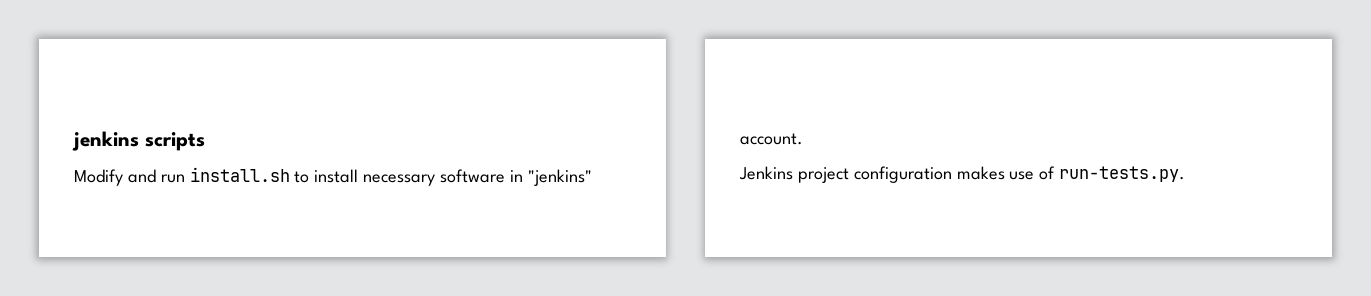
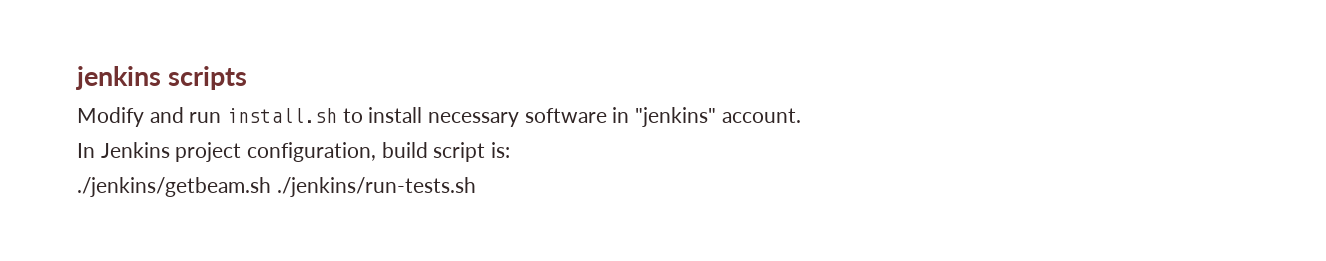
- Jenkins project configuration makes use of run-tests.py.
+ In Jenkins project configuration, build script is:
+ ./jenkins/getbeam.sh ./jenkins/run-tests.sh

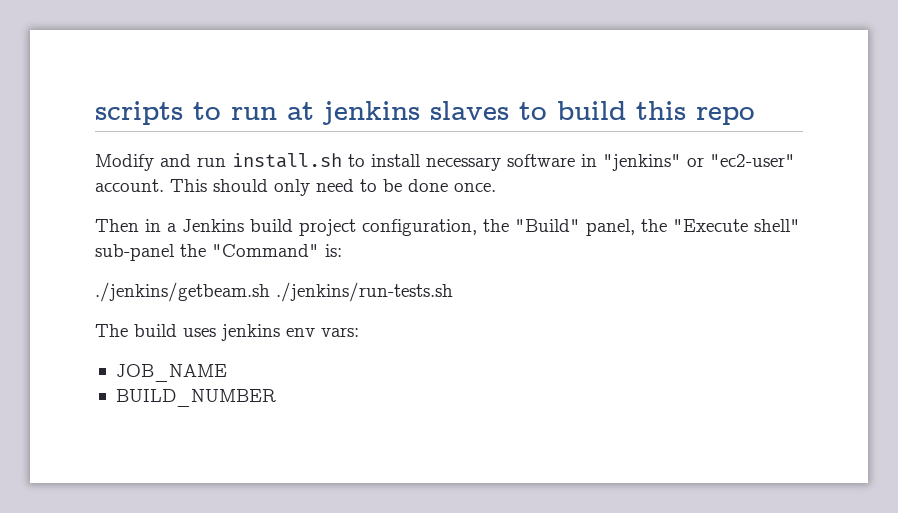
- jenkins scripts
+ scripts to run at jenkins slaves to build this repo
- Modify and run install.sh to install necessary software in "jenkins" account.
- In Jenkins project configuration, build script is:
+ Modify and run install.sh to install necessary software in "jenkins" or "ec2-user" account. This should only need to be done once.
+ Then in a Jenkins build project configuration, the "Build" panel, the "Execute shell" sub-panel the "Command" is:
  ./jenkins/getbeam.sh ./jenkins/run-tests.sh
+ The build uses jenkins env vars:
+ JOB_NAME
+ BUILD_NUMBER

